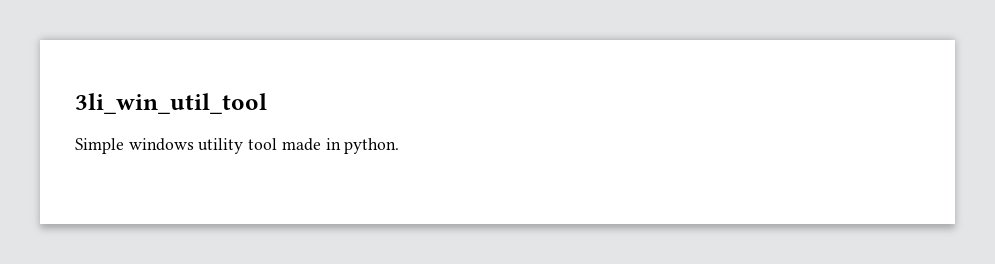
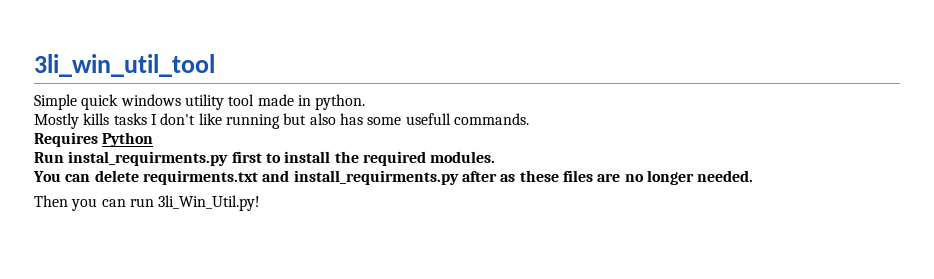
- Simple windows utility tool made in python.
+ Simple quick windows utility tool made in python.
+ Mostly kills tasks I don't like running but also has some usefull commands.
+ Requires Python
+ Run instal_requirments.py first to install the required modules.
+ You can delete requirments.txt and install_requirments.py after as these files are no longer needed.
+ Then you can run 3li_Win_Util.py!

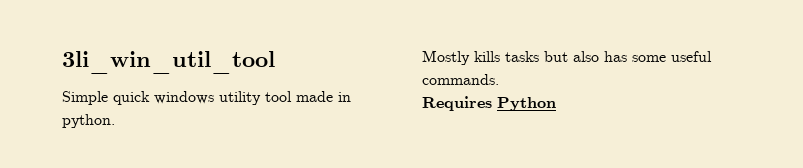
- Mostly kills tasks I don't like running but also has some usefull commands.
+ Mostly kills tasks but also has some useful commands.
- Run instal_requirments.py first to install the required modules.
- You can delete requirments.txt and install_requirments.py after as these files are no longer needed.
- Then you can run 3li_Win_Util.py!

